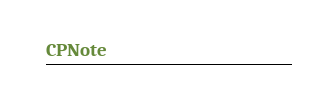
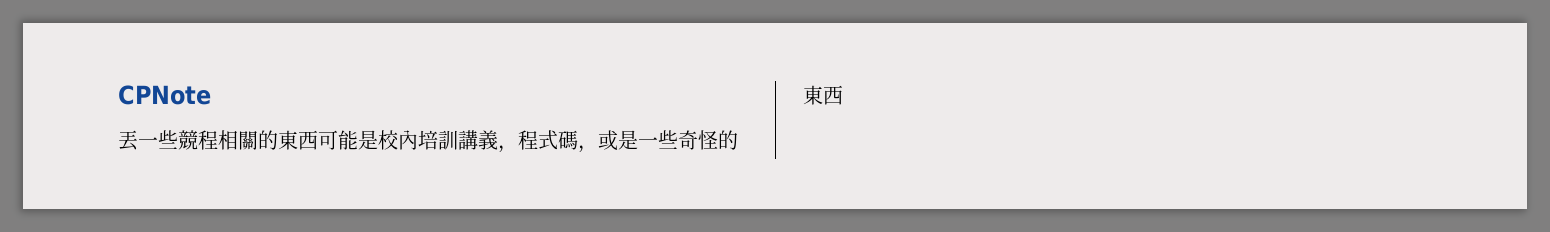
+ 丟一些競程相關的東西可能是校內培訓講義，程式碼，或是一些奇怪的東西

